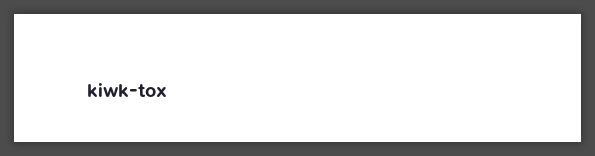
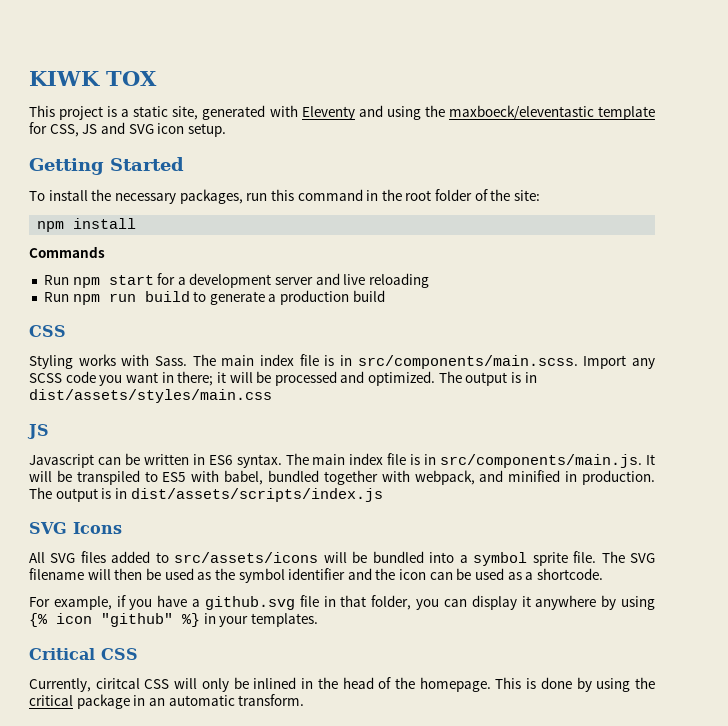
- kiwk-tox
+ KIWK TOX
+ This project is a static site, generated with Eleventy and using the maxboeck/eleventastic template for CSS, JS and SVG icon setup.
+ Getting Started
+ To install the necessary packages, run this command in the root folder of the site:
+ npm install
+ Commands
+ Run npm start for a development server and live reloading
+ Run npm run build to generate a production build
+ CSS
+ Styling works with Sass. The main index file is in src/components/main.scss. Import any SCSS code you want in there; it will be processed and optimized. The output is in dist/assets/styles/main.css
+ JS
+ Javascript can be written in ES6 syntax. The main index file is in src/components/main.js. It will be transpiled to ES5 with babel, bundled together with webpack, and minified in production. The output is in dist/assets/scripts/index.js
+ SVG Icons
+ All SVG files added to src/assets/icons will be bundled into a symbol sprite file. The SVG filename will then be used as the symbol identifier and the icon can be used as a shortcode.
+ For example, if you have a github.svg file in that folder, you can display it anywhere by using {% icon "github" %} in your templates.
+ Critical CSS
+ Currently, ciritcal CSS will only be inlined in the head of the homepage. This is done by using the critical package in an automatic transform.

